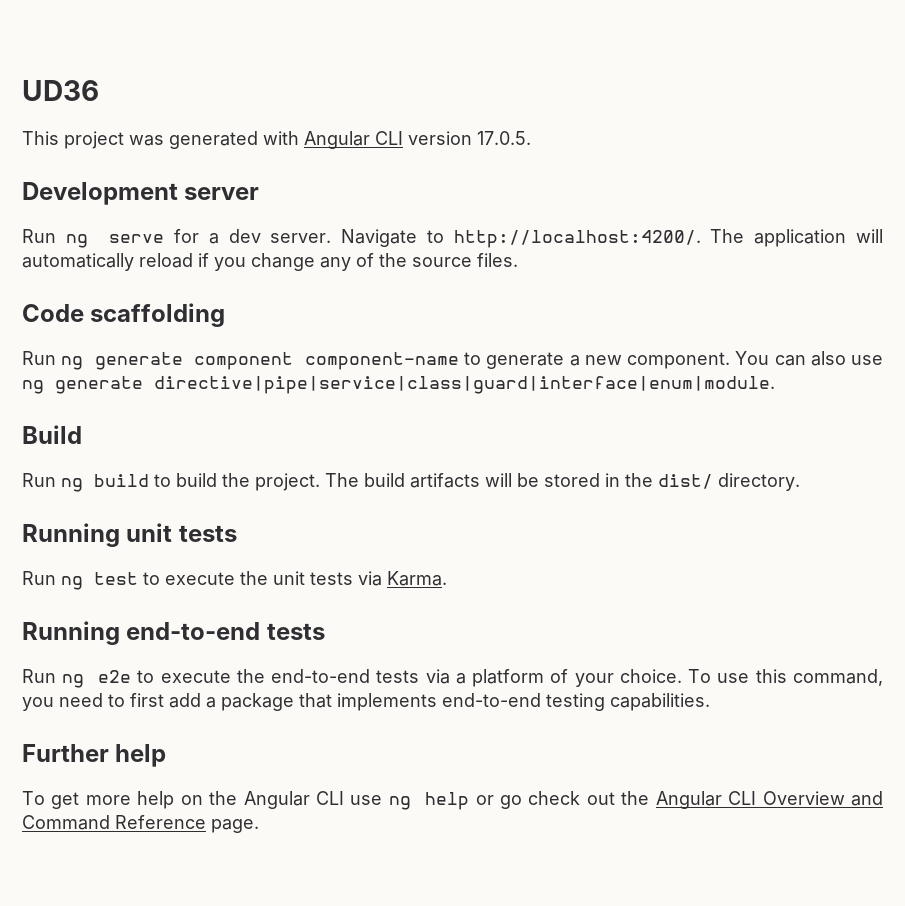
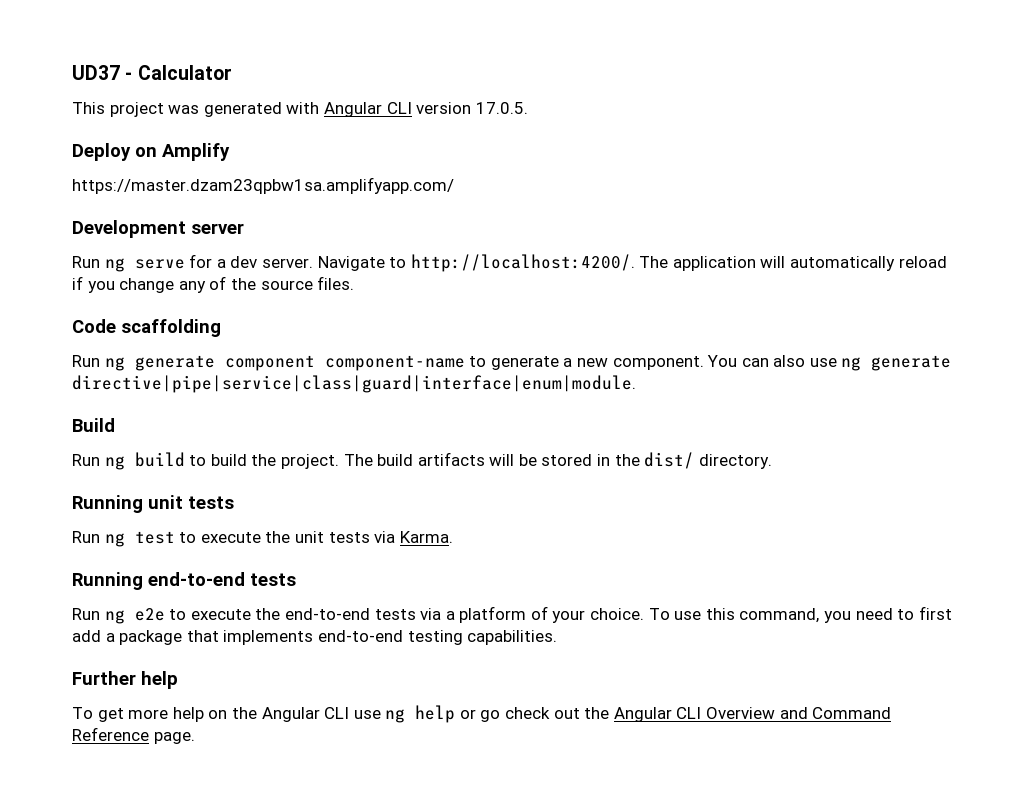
- UD36
+ UD37 - Calculator
+ Deploy on Amplify
+ https://master.dzam23qpbw1sa.amplifyapp.com/

